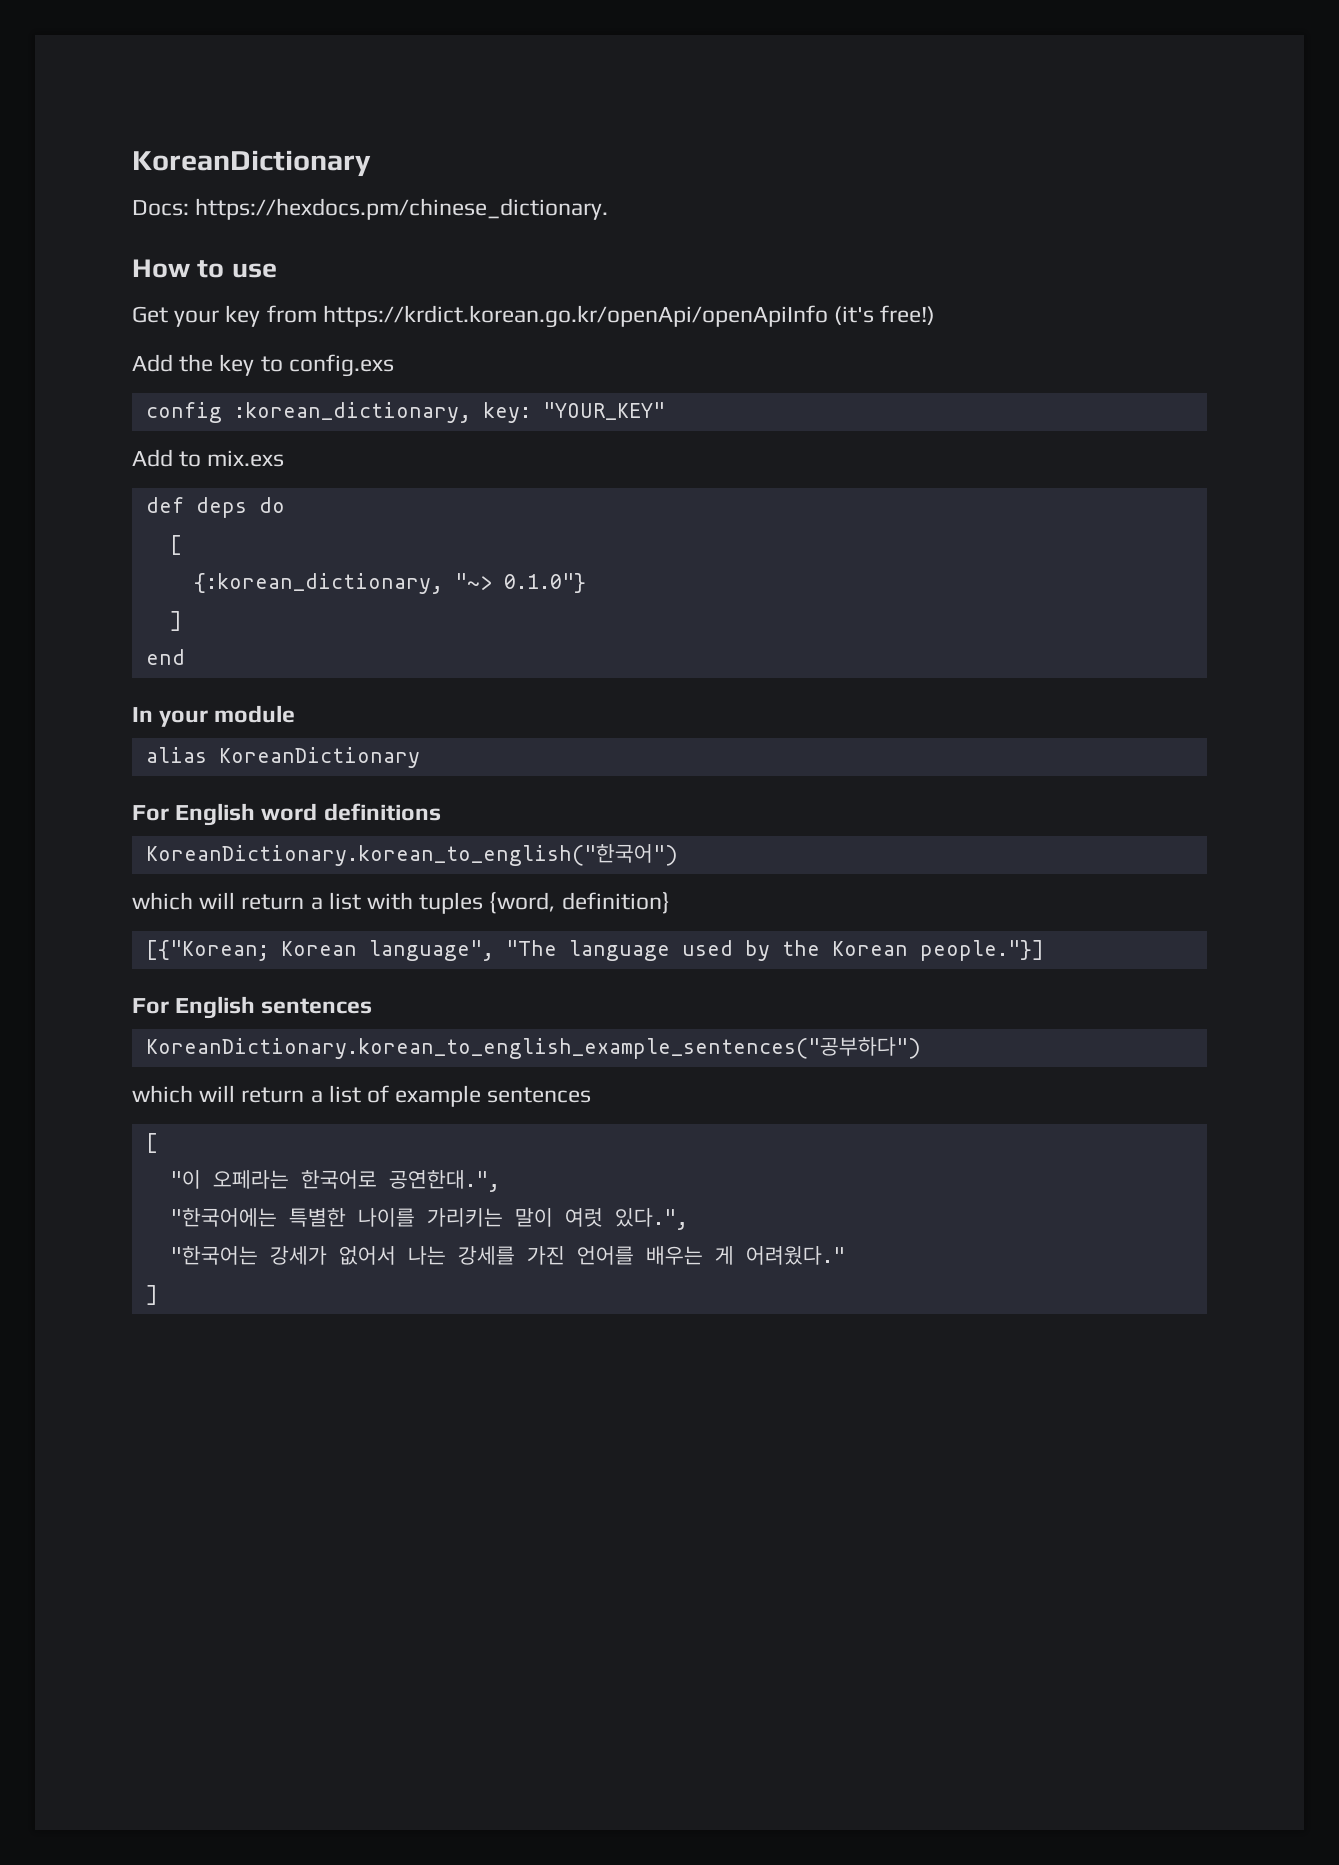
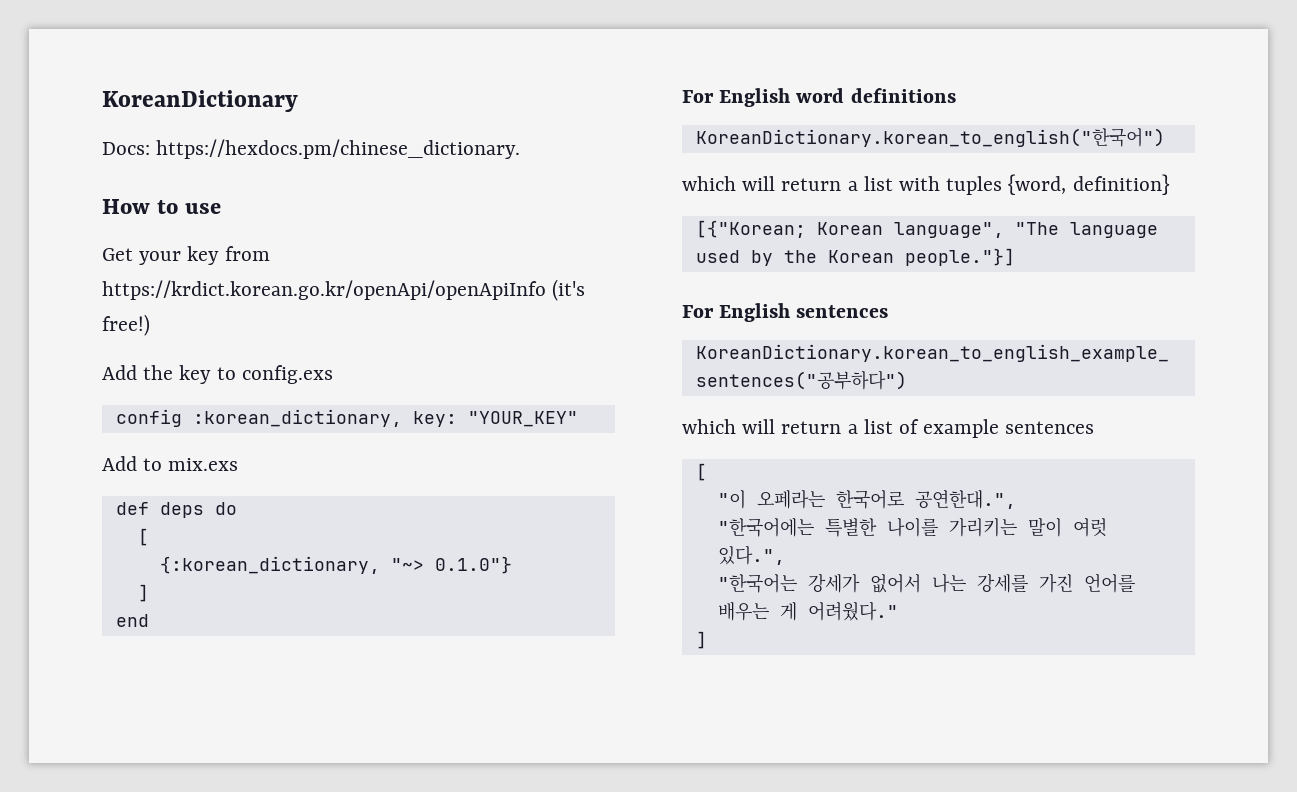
- In your module
- alias KoreanDictionary

